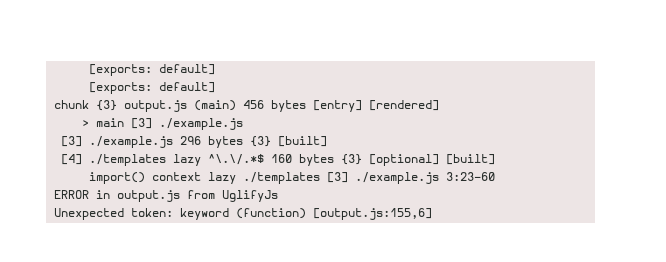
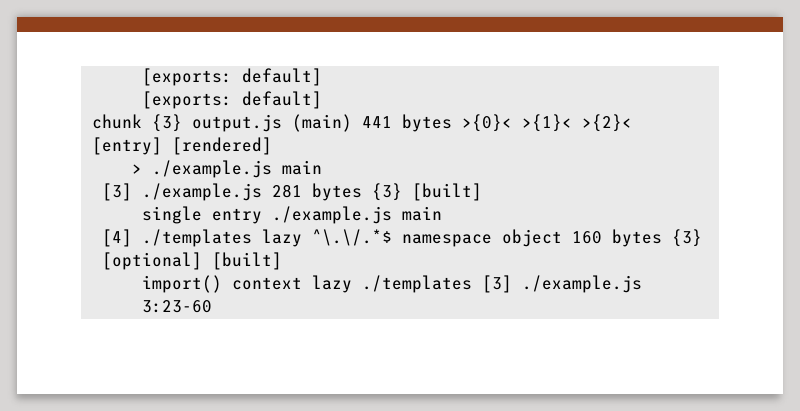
- chunk {3} output.js (main) 456 bytes [entry] [rendered]
+ chunk {3} output.js (main) 441 bytes >{0}< >{1}< >{2}< [entry] [rendered]
- > main [3] ./example.js
- [3] ./example.js 296 bytes {3} [built]
+ > ./example.js main
+ [3] ./example.js 281 bytes {3} [built]
+ single entry ./example.js main
- [4] ./templates lazy ^\.\/.*$ 160 bytes {3} [optional] [built]
+ [4] ./templates lazy ^\.\/.*$ namespace object 160 bytes {3} [optional] [built]
- ERROR in output.js from UglifyJs
- Unexpected token: keyword (function) [output.js:155,6]

